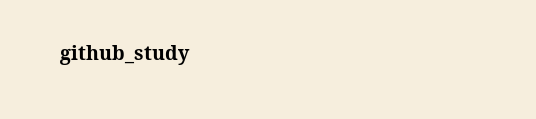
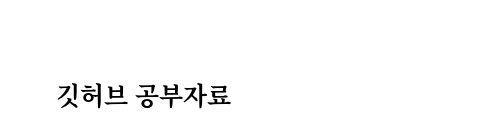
- github_study
+ 깃허브 공부자료

